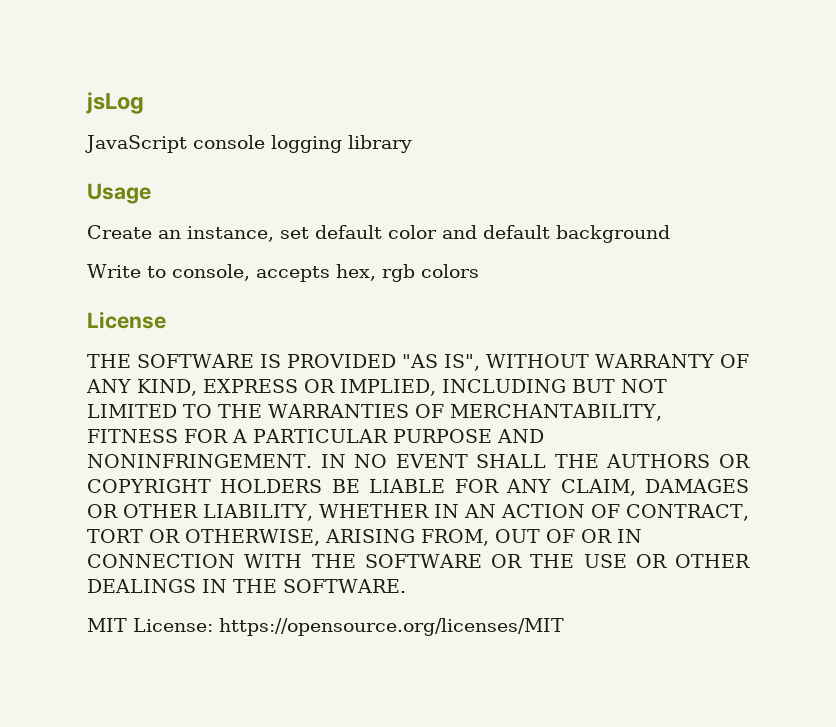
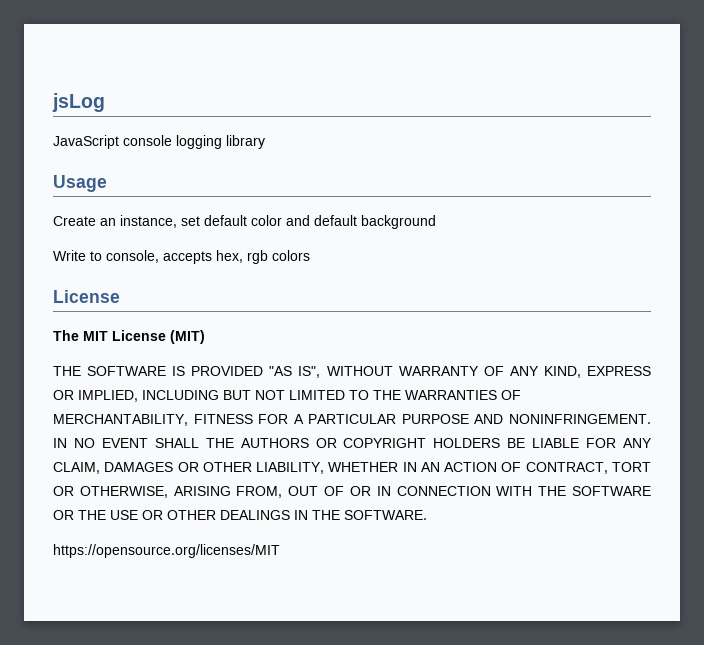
+ The MIT License (MIT)
- MIT License: https://opensource.org/licenses/MIT
+ https://opensource.org/licenses/MIT

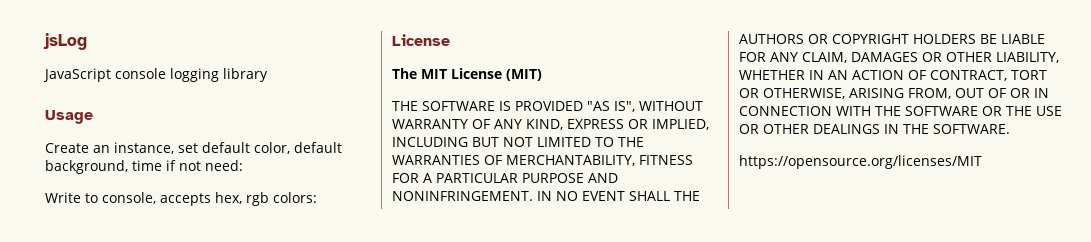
- Create an instance, set default color and default background
+ Create an instance, set default color, default background, time if not need:
- Write to console, accepts hex, rgb colors
+ Write to console, accepts hex, rgb colors:

